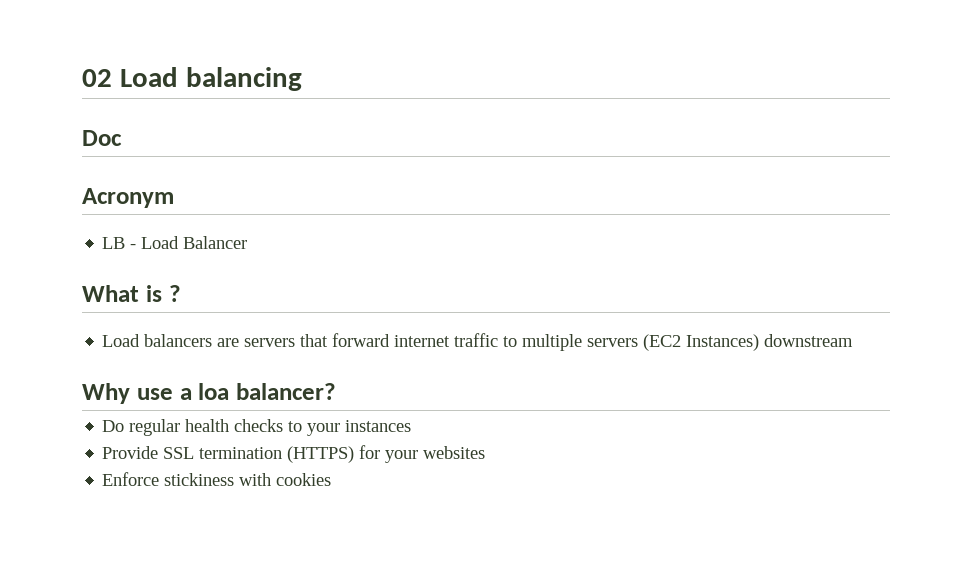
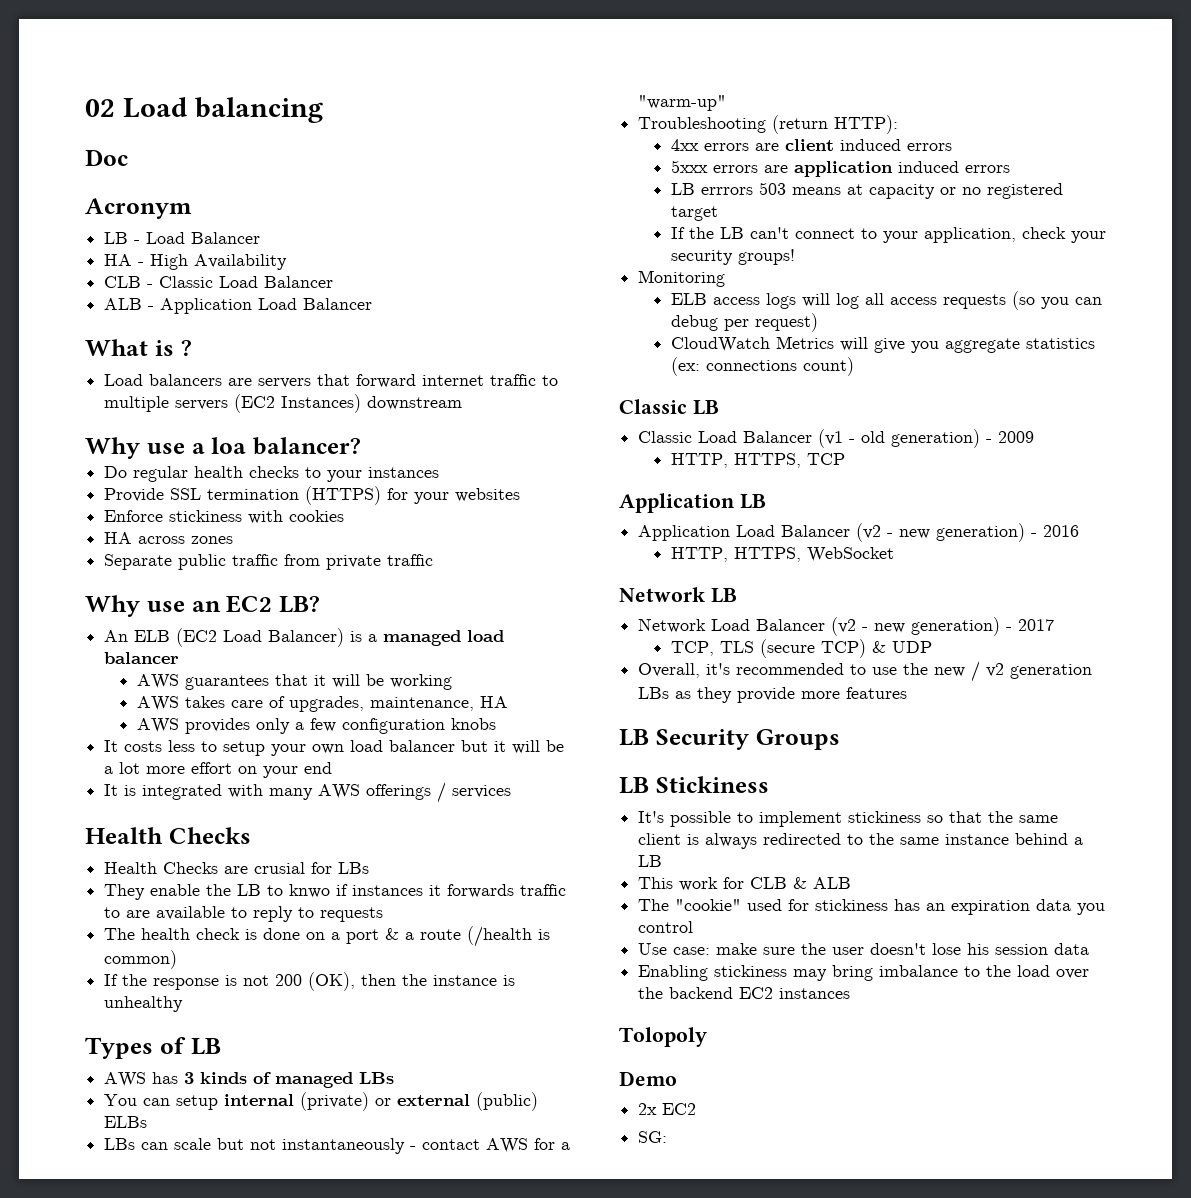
+ HA - High Availability
+ CLB - Classic Load Balancer
+ ALB - Application Load Balancer
+ HA across zones
+ Separate public traffic from private traffic
+ Why use an EC2 LB?
+ An ELB (EC2 Load Balancer) is a managed load balancer
+ AWS guarantees that it will be working
+ AWS takes care of upgrades, maintenance, HA
+ AWS provides only a few configuration knobs
+ It costs less to setup your own load balancer but it will be a lot more effort on your end
+ It is integrated with many AWS offerings / services
+ Health Checks
+ Health Checks are crusial for LBs
+ They enable the LB to knwo if instances it forwards traffic to are available to reply to requests
+ The health check is done on a port & a route (/health is common)
+ If the response is not 200 (OK), then the instance is unhealthy
+ Types of LB
+ AWS has 3 kinds of managed LBs
+ You can setup internal (private) or external (public) ELBs
+ LBs can scale but not instantaneously - contact AWS for a "warm-up"
+ Troubleshooting (return HTTP):
+ 4xx errors are client induced errors
+ 5xxx errors are application induced errors
+ LB errrors 503 means at capacity or no registered target
+ If the LB can't connect to your application, check your security groups!
+ Monitoring
+ ELB access logs will log all access requests (so you can debug per request)
+ CloudWatch Metrics will give you aggregate statistics (ex: connections count)
+ Classic LB
+ Classic Load Balancer (v1 - old generation) - 2009
+ HTTP, HTTPS, TCP
+ Application LB
+ Application Load Balancer (v2 - new generation) - 2016
+ HTTP, HTTPS, WebSocket
+ Network LB
+ Network Load Balancer (v2 - new generation) - 2017
+ TCP, TLS (secure TCP) & UDP
+ Overall, it's recommended to use the new / v2 generation LBs as they provide more features
+ LB Security Groups
+ LB Stickiness
+ It's possible to implement stickiness so that the same client is always redirected to the same instance behind a LB
+ This work for CLB & ALB
+ The "cookie" used for stickiness has an expiration data you control
+ Use case: make sure the user doesn't lose his session data
+ Enabling stickiness may bring imbalance to the load over the backend EC2 instances
+ Tolopoly
+ Demo
+ 2x EC2
+ SG:

